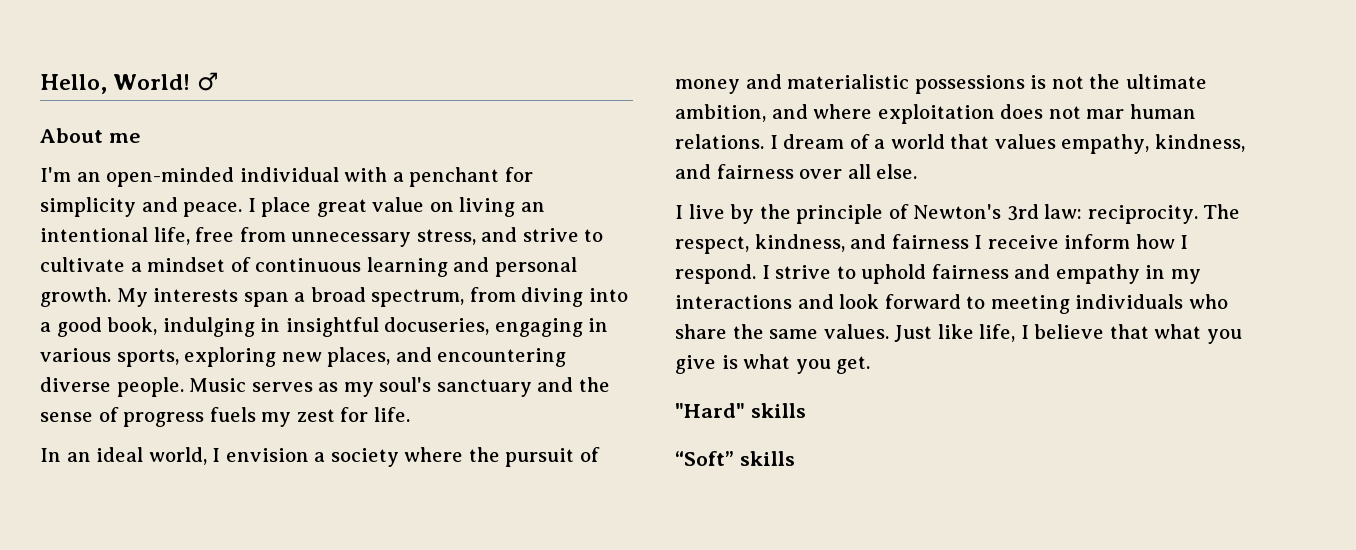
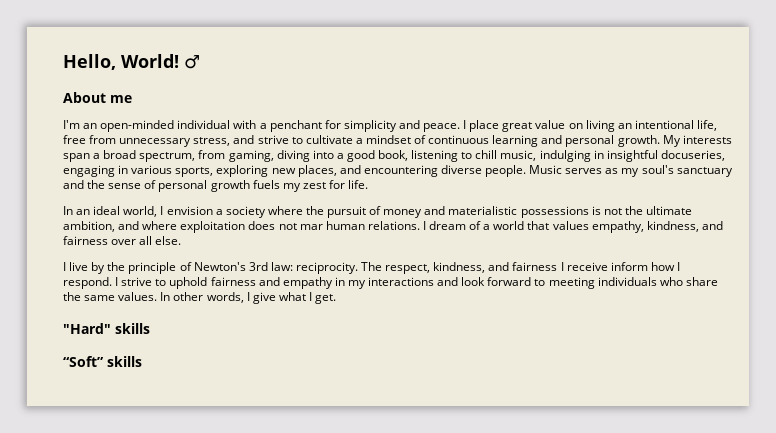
- My interests span a broad spectrum, from diving into a good book, indulging in insightful docuseries, engaging in various sports, exploring new places, and encountering diverse people.
+ My interests span a broad spectrum, from gaming, diving into a good book, listening to chill music, indulging in insightful docuseries, engaging in various sports, exploring new places, and encountering diverse people.
- Music serves as my soul's sanctuary and the sense of progress fuels my zest for life.
+ Music serves as my soul's sanctuary and the sense of personal growth fuels my zest for life.
- Just like life, I believe that what you give is what you get.
+ In other words, I give what I get.

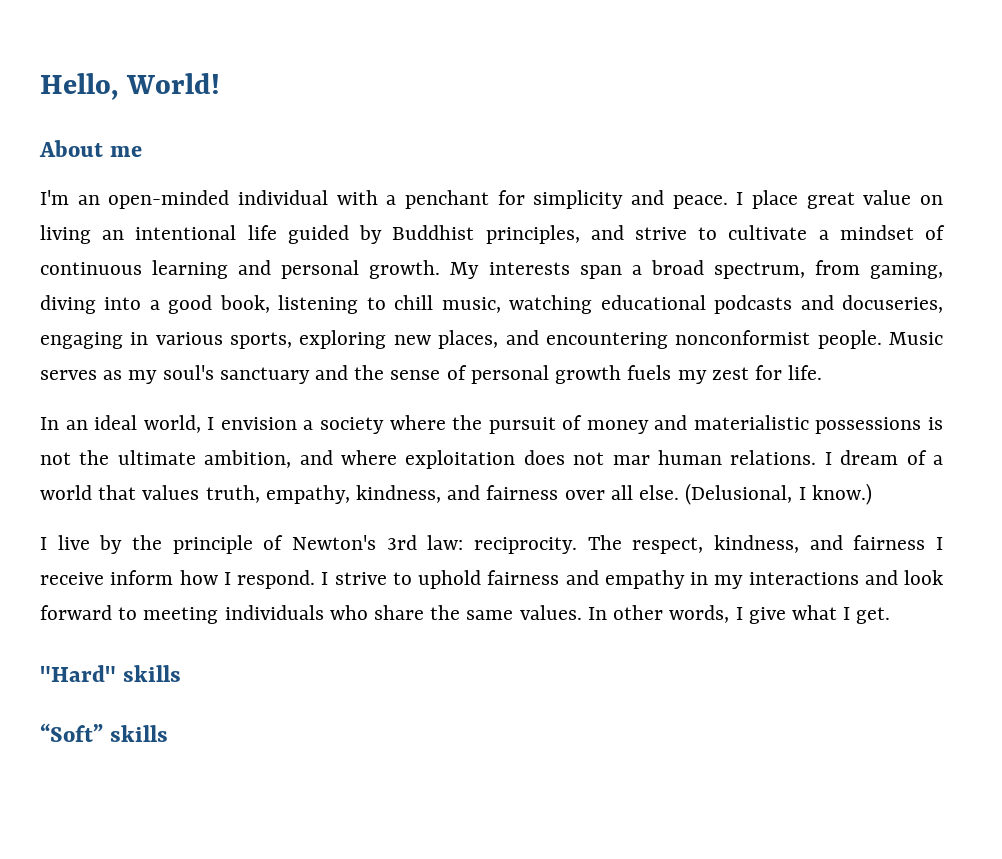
- ♂
- I place great value on living an intentional life, free from unnecessary stress, and strive to cultivate a mindset of continuous learning and personal growth.
+ I place great value on living an intentional life guided by Buddhist principles, and strive to cultivate a mindset of continuous learning and personal growth.
- My interests span a broad spectrum, from gaming, diving into a good book, listening to chill music, indulging in insightful docuseries, engaging in various sports, exploring new places, and encountering diverse people.
+ My interests span a broad spectrum, from gaming, diving into a good book, listening to chill music, watching educational podcasts and docuseries, engaging in various sports, exploring new places, and encountering nonconformist people.
- I dream of a world that values empathy, kindness, and fairness over all else.
+ I dream of a world that values truth, empathy, kindness, and fairness over all else. (Delusional, I know.)

